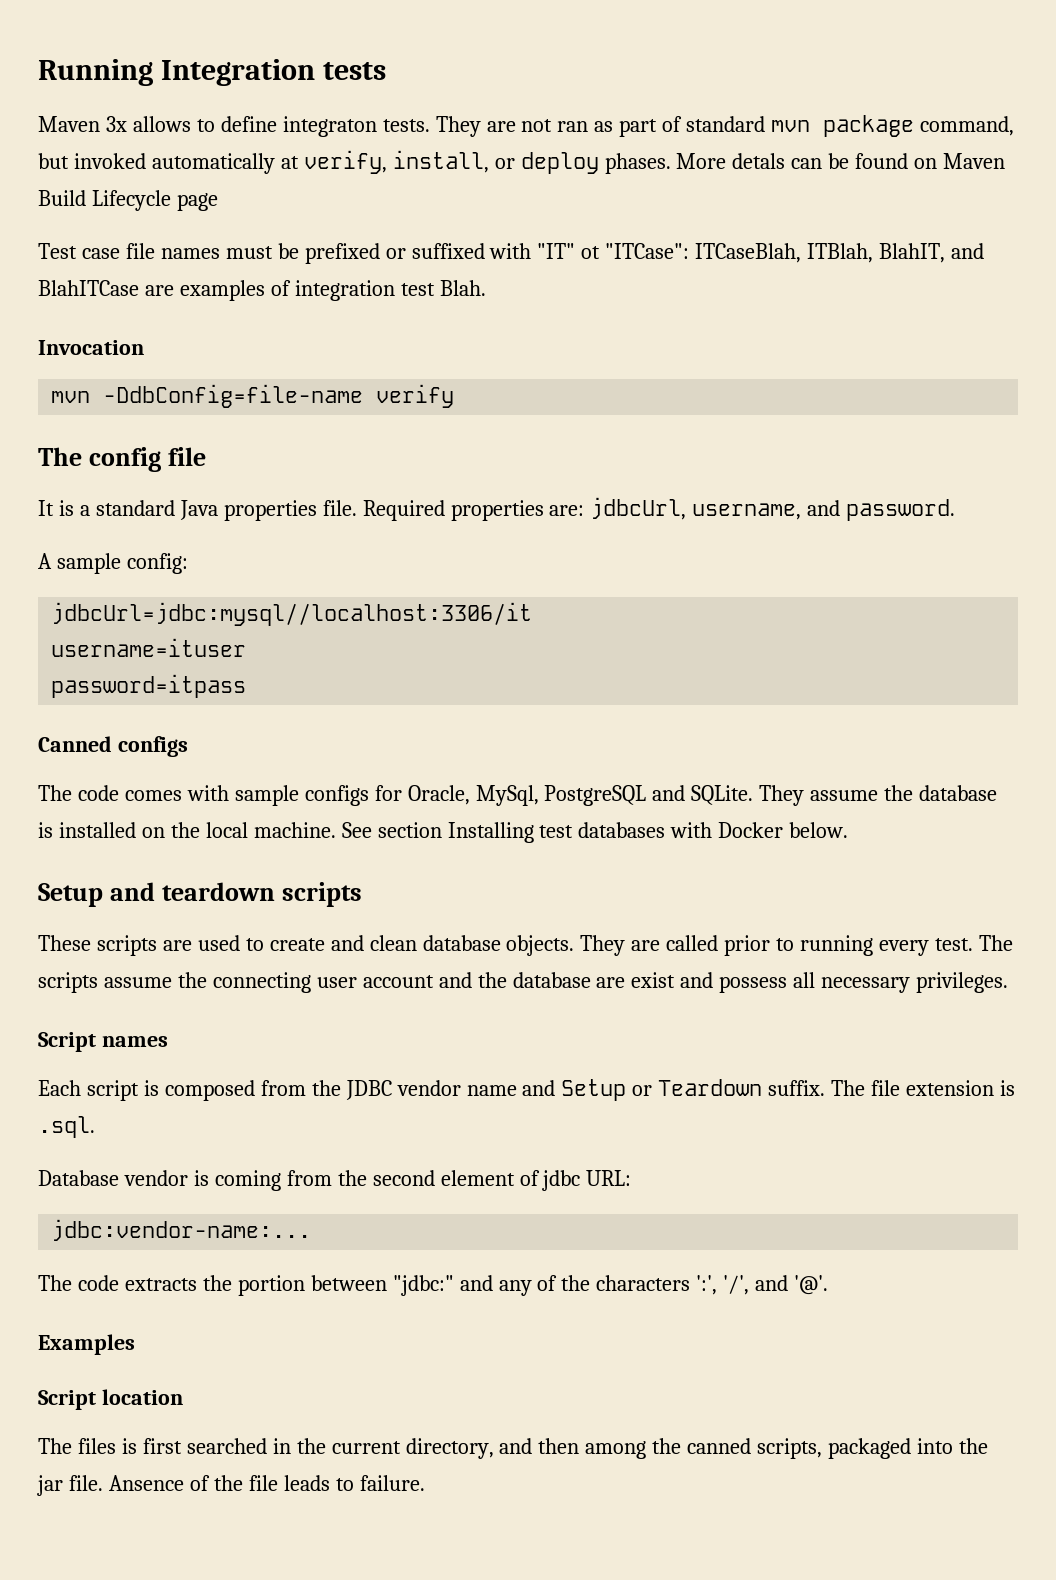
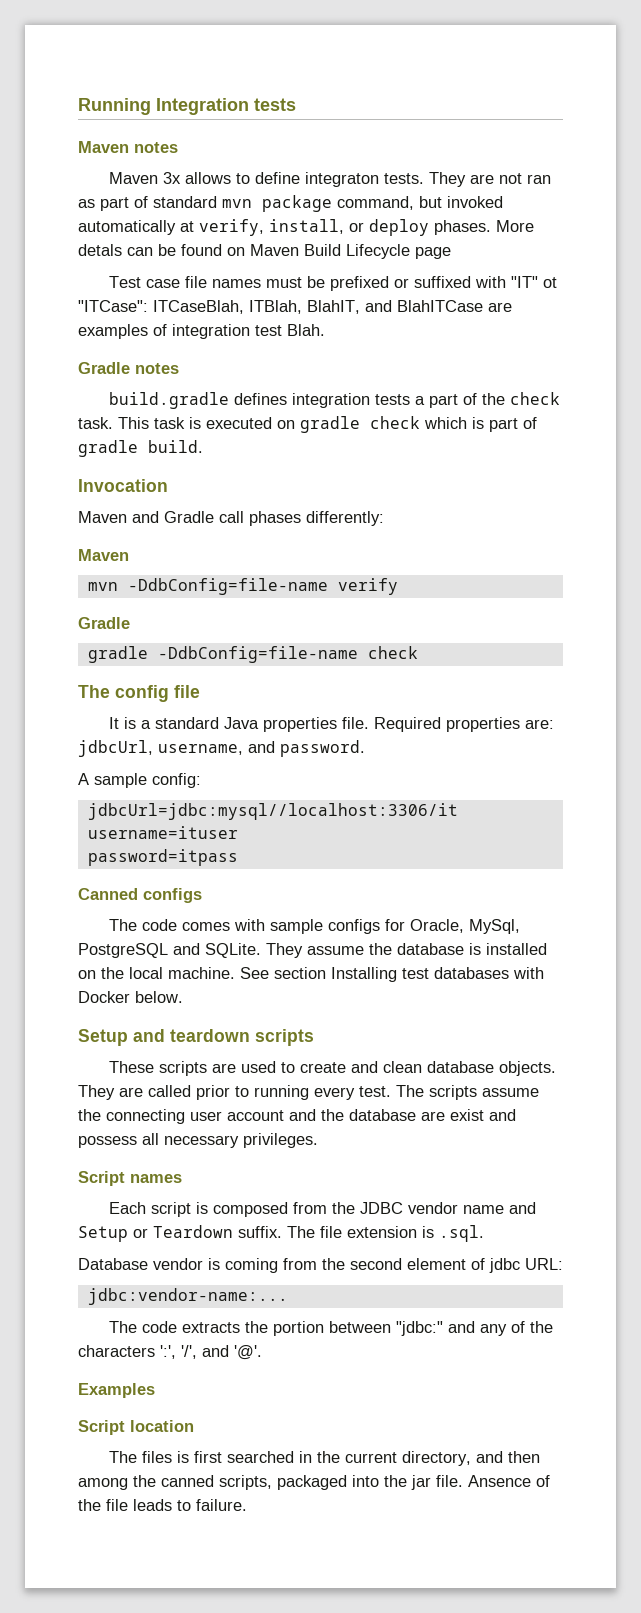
+ Maven notes
+ Gradle notes
+ build.gradle defines integration tests a part of the check task. This task is executed on gradle check which is part of gradle build.
  Invocation
+ Maven and Gradle call phases differently:
+ Maven
  mvn -DdbConfig=file-name verify
+ Gradle
+ gradle -DdbConfig=file-name check

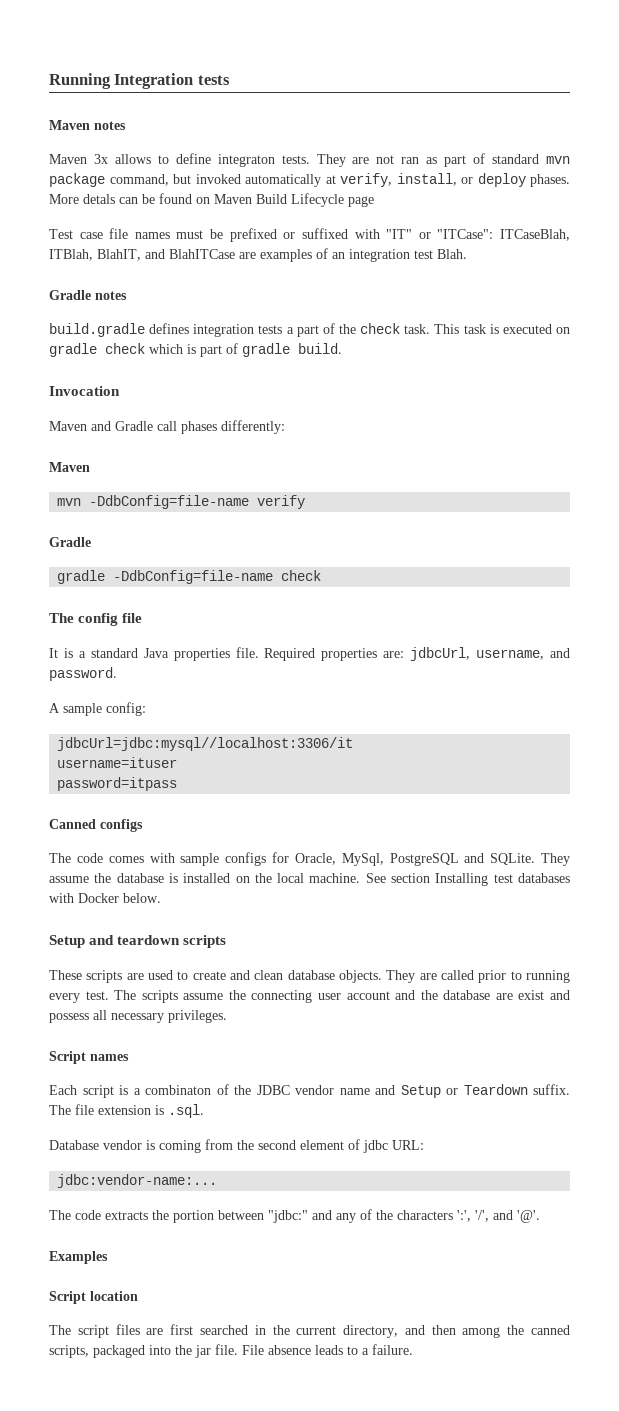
- Test case file names must be prefixed or suffixed with "IT" ot "ITCase": ITCaseBlah, ITBlah, BlahIT, and BlahITCase are examples of integration test Blah.
+ Test case file names must be prefixed or suffixed with "IT" or "ITCase": ITCaseBlah, ITBlah, BlahIT, and BlahITCase are examples of an integration test Blah.
- Each script is composed from the JDBC vendor name and Setup or Teardown suffix.
+ Each script is a combinaton of the JDBC vendor name and Setup or Teardown suffix.
- The files is first searched in the current directory, and then among the canned scripts, packaged into the jar file.
+ The script files are first searched in the current directory, and then among the canned scripts, packaged into the jar file.
- Ansence of the file leads to failure.
+ File absence leads to a failure.

